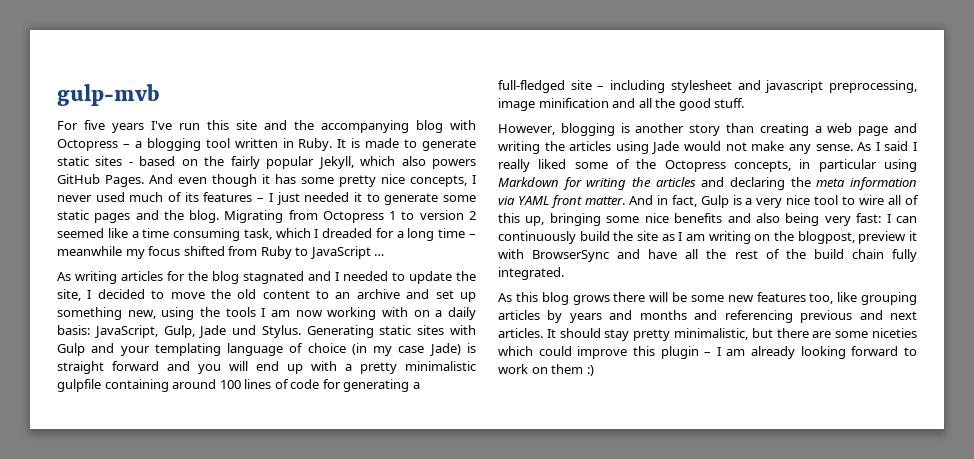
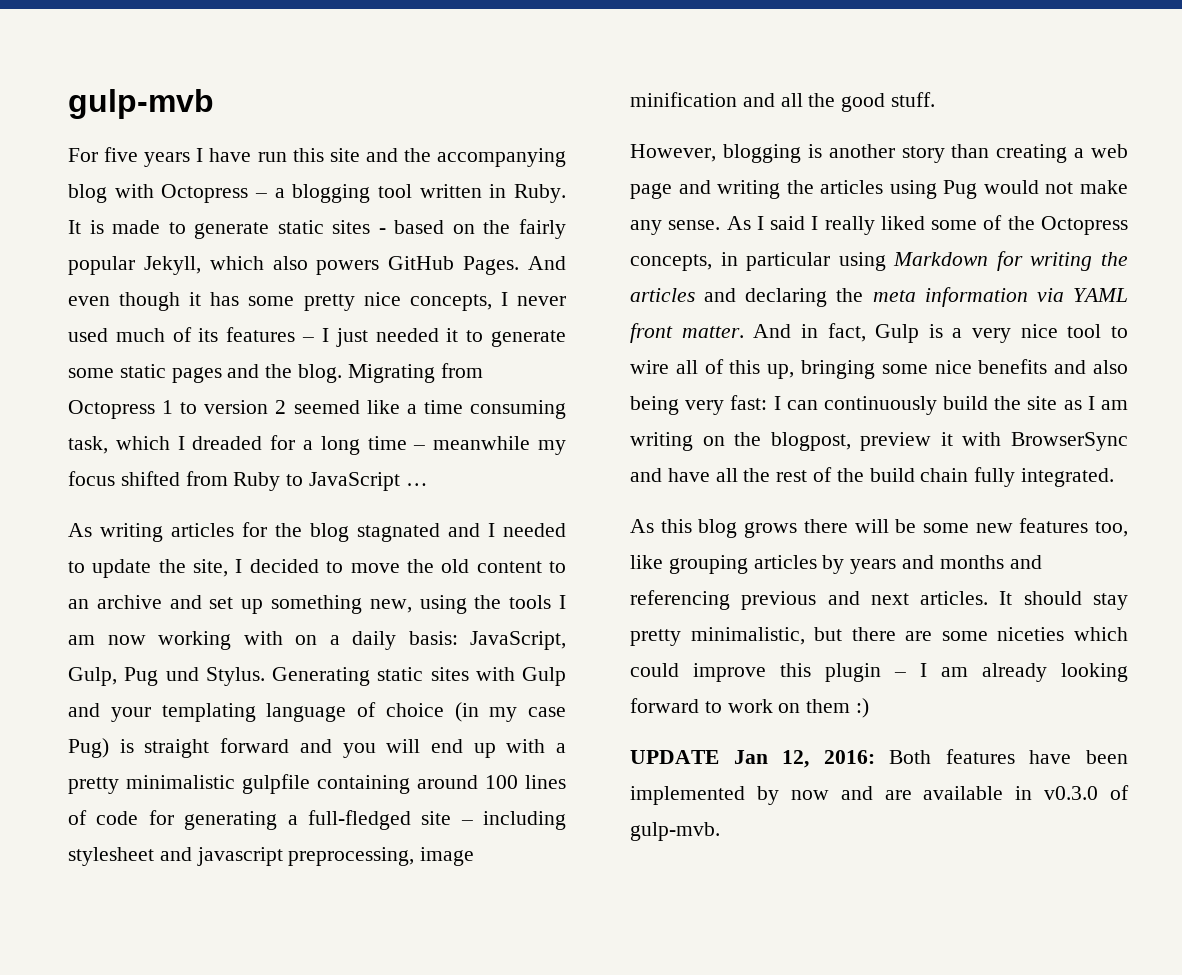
- For five years I've run this site and the accompanying blog with Octopress – a blogging tool written in Ruby.
+ For five years I have run this site and the accompanying blog with Octopress – a blogging tool written in Ruby.
- As writing articles for the blog stagnated and I needed to update the site, I decided to move the old content to an archive and set up something new, using the tools I am now working with on a daily basis: JavaScript, Gulp, Jade und Stylus.
+ As writing articles for the blog stagnated and I needed to update the site, I decided to move the old content to an archive and set up something new, using the tools I am now working with on a daily basis: JavaScript, Gulp, Pug und Stylus.
- Generating static sites with Gulp and your templating language of choice (in my case Jade) is straight forward and you will end up with a pretty minimalistic gulpfile containing around 100 lines of code for generating a full-fledged site – including stylesheet and javascript preprocessing, image minification and all the good stuff.
+ Generating static sites with Gulp and your templating language of choice (in my case Pug) is straight forward and you will end up with a pretty minimalistic gulpfile containing around 100 lines of code for generating a full-fledged site – including stylesheet and javascript preprocessing, image minification and all the good stuff.
- However, blogging is another story than creating a web page and writing the articles using Jade would not make any sense.
+ However, blogging is another story than creating a web page and writing the articles using Pug would not make any sense.
+ UPDATE Jan 12, 2016: Both features have been implemented by now and are available in v0.3.0 of gulp-mvb.

